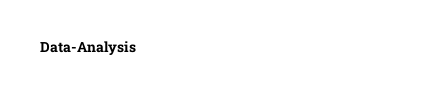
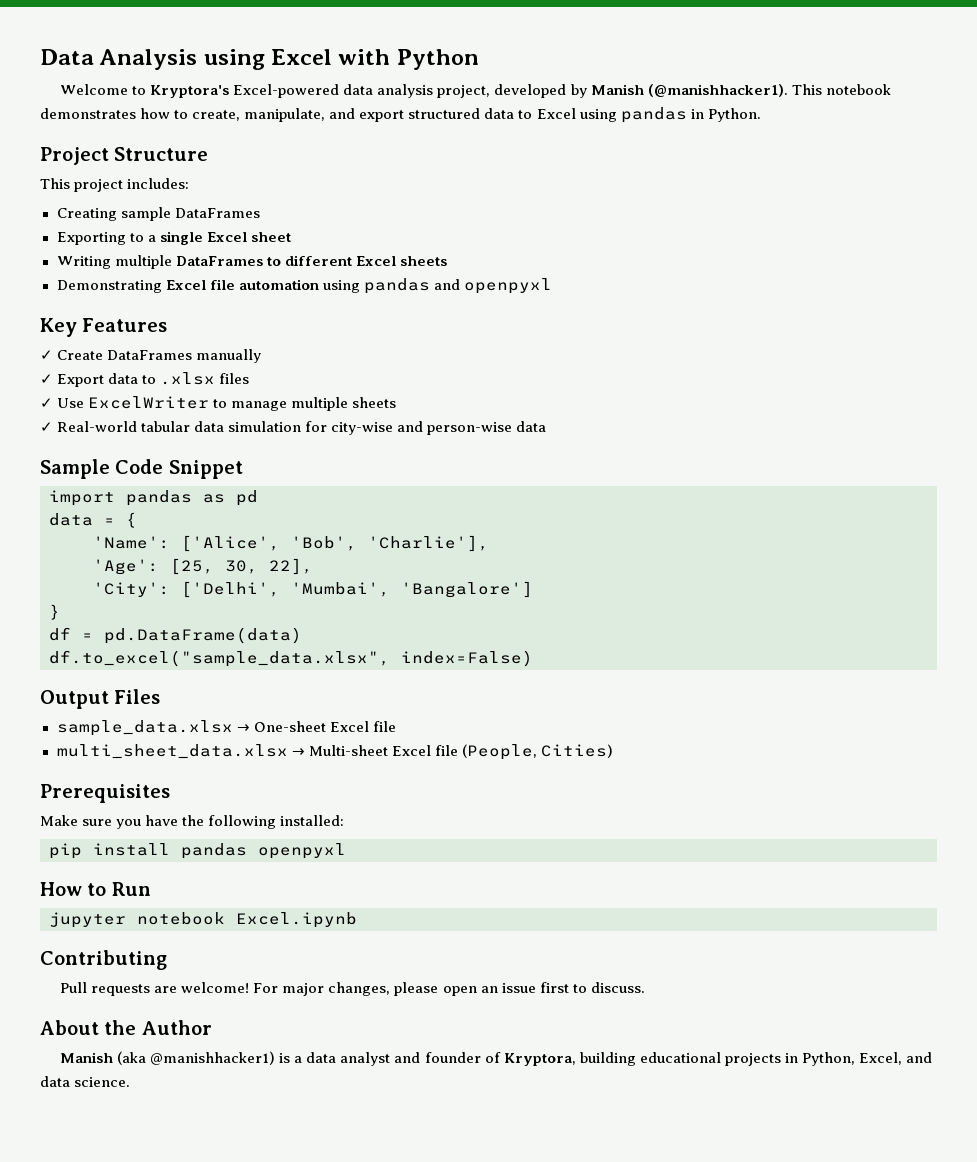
- Data-Analysis
+ Data Analysis using Excel with Python
+ Welcome to Kryptora's Excel-powered data analysis project, developed by Manish (@manishhacker1). This notebook demonstrates how to create, manipulate, and export structured data to Excel using pandas in Python.
+ Project Structure
+ This project includes:
+ Creating sample DataFrames
+ Exporting to a single Excel sheet
+ Writing multiple DataFrames to different Excel sheets
+ Demonstrating Excel file automation using pandas and openpyxl
+ Key Features
+ ✓ Create DataFrames manually
+ ✓ Export data to .xlsx files
+ ✓ Use ExcelWriter to manage multiple sheets
+ ✓ Real-world tabular data simulation for city-wise and person-wise data
+ Sample Code Snippet
+ import pandas as pd
+ data = {
+ 'Name': ['Alice', 'Bob', 'Charlie'],
+ 'Age': [25, 30, 22],
+ 'City': ['Delhi', 'Mumbai', 'Bangalore']
+ }
+ df = pd.DataFrame(data)
+ df.to_excel("sample_data.xlsx", index=False)
+ Output Files
+ sample_data.xlsx → One-sheet Excel file
+ multi_sheet_data.xlsx → Multi-sheet Excel file (People, Cities)
+ Prerequisites
+ Make sure you have the following installed:
+ pip install pandas openpyxl
+ How to Run
+ jupyter notebook Excel.ipynb
+ Contributing
+ Pull requests are welcome! For major changes, please open an issue first to discuss.
+ About the Author
+ Manish (aka @manishhacker1) is a data analyst and founder of Kryptora, building educational projects in Python, Excel, and data science.

